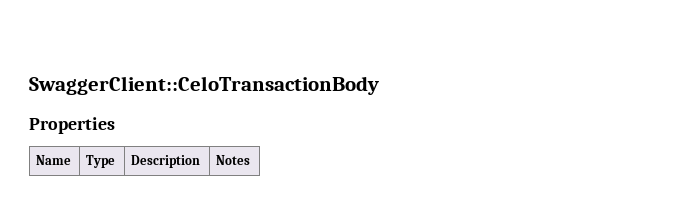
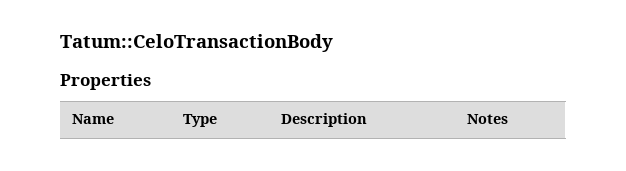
- SwaggerClient::CeloTransactionBody
+ Tatum::CeloTransactionBody

